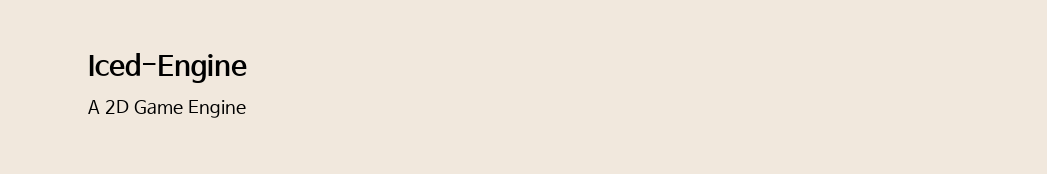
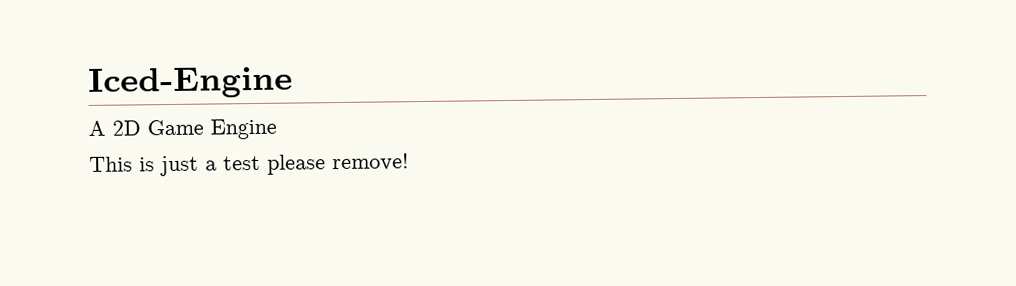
+ This is just a test please remove!

